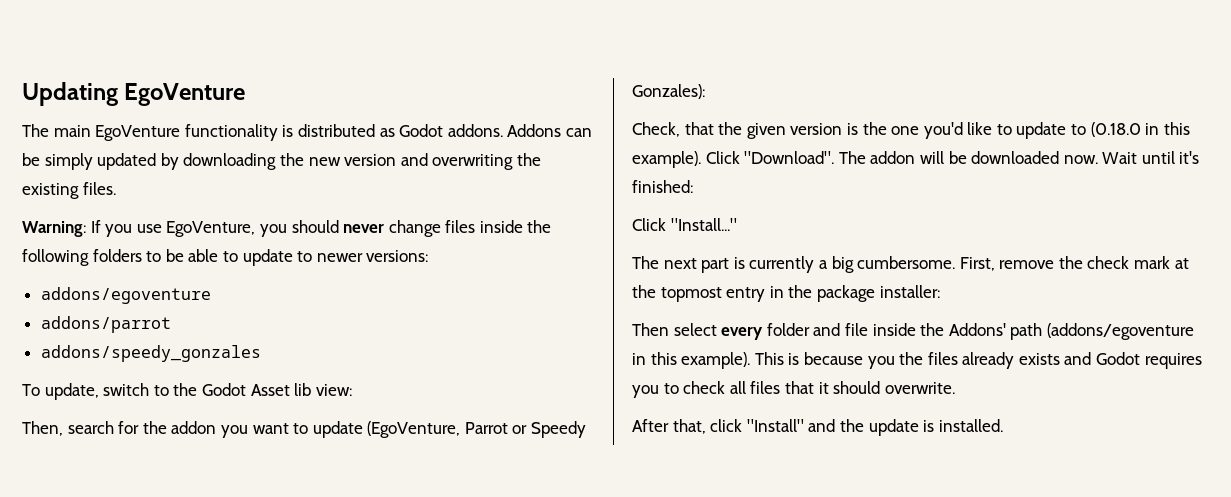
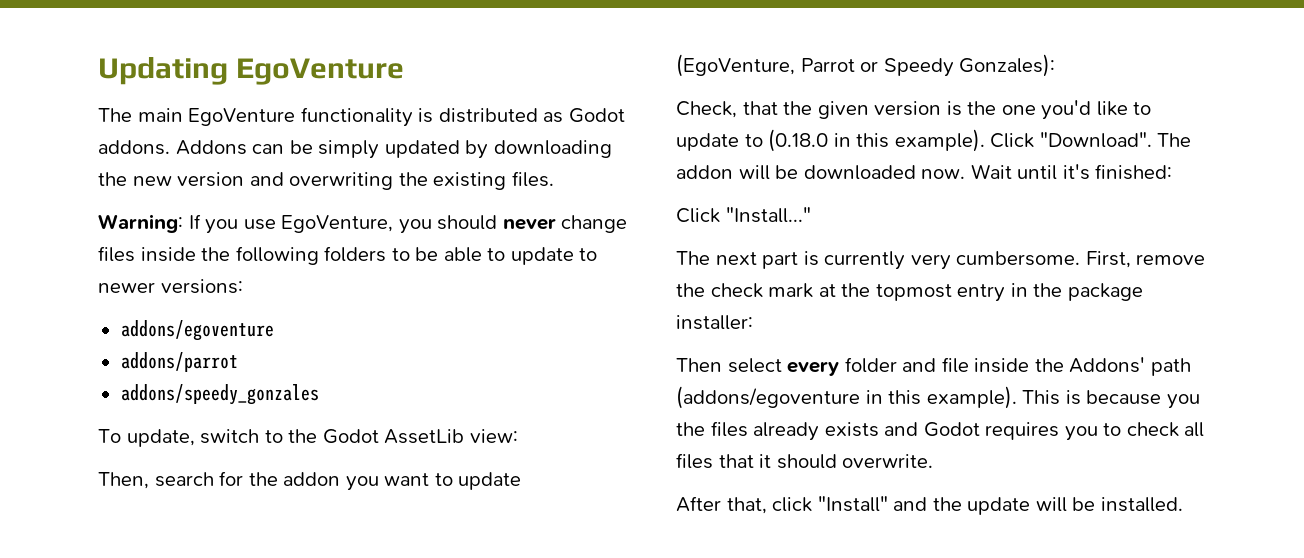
- To update, switch to the Godot Asset lib view:
+ To update, switch to the Godot AssetLib view:
- The next part is currently a big cumbersome.
+ The next part is currently very cumbersome.
- After that, click "Install" and the update is installed.
+ After that, click "Install" and the update will be installed.

